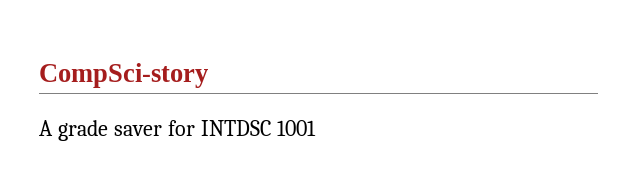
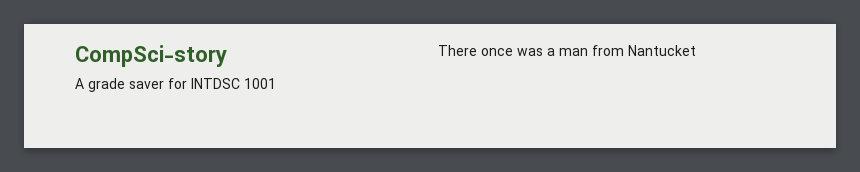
+ There once was a man from Nantucket

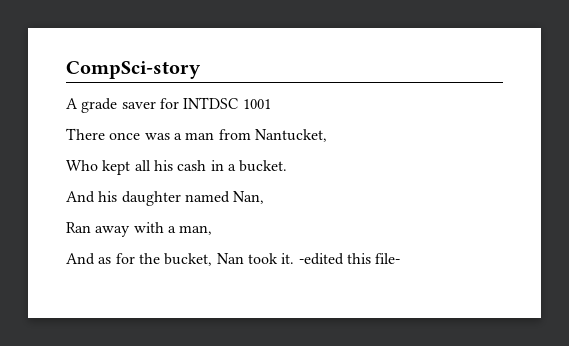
- There once was a man from Nantucket
+ There once was a man from Nantucket,
+ Who kept all his cash in a bucket.
+ And his daughter named Nan,
+ Ran away with a man,
+ And as for the bucket, Nan took it. -edited this file-

